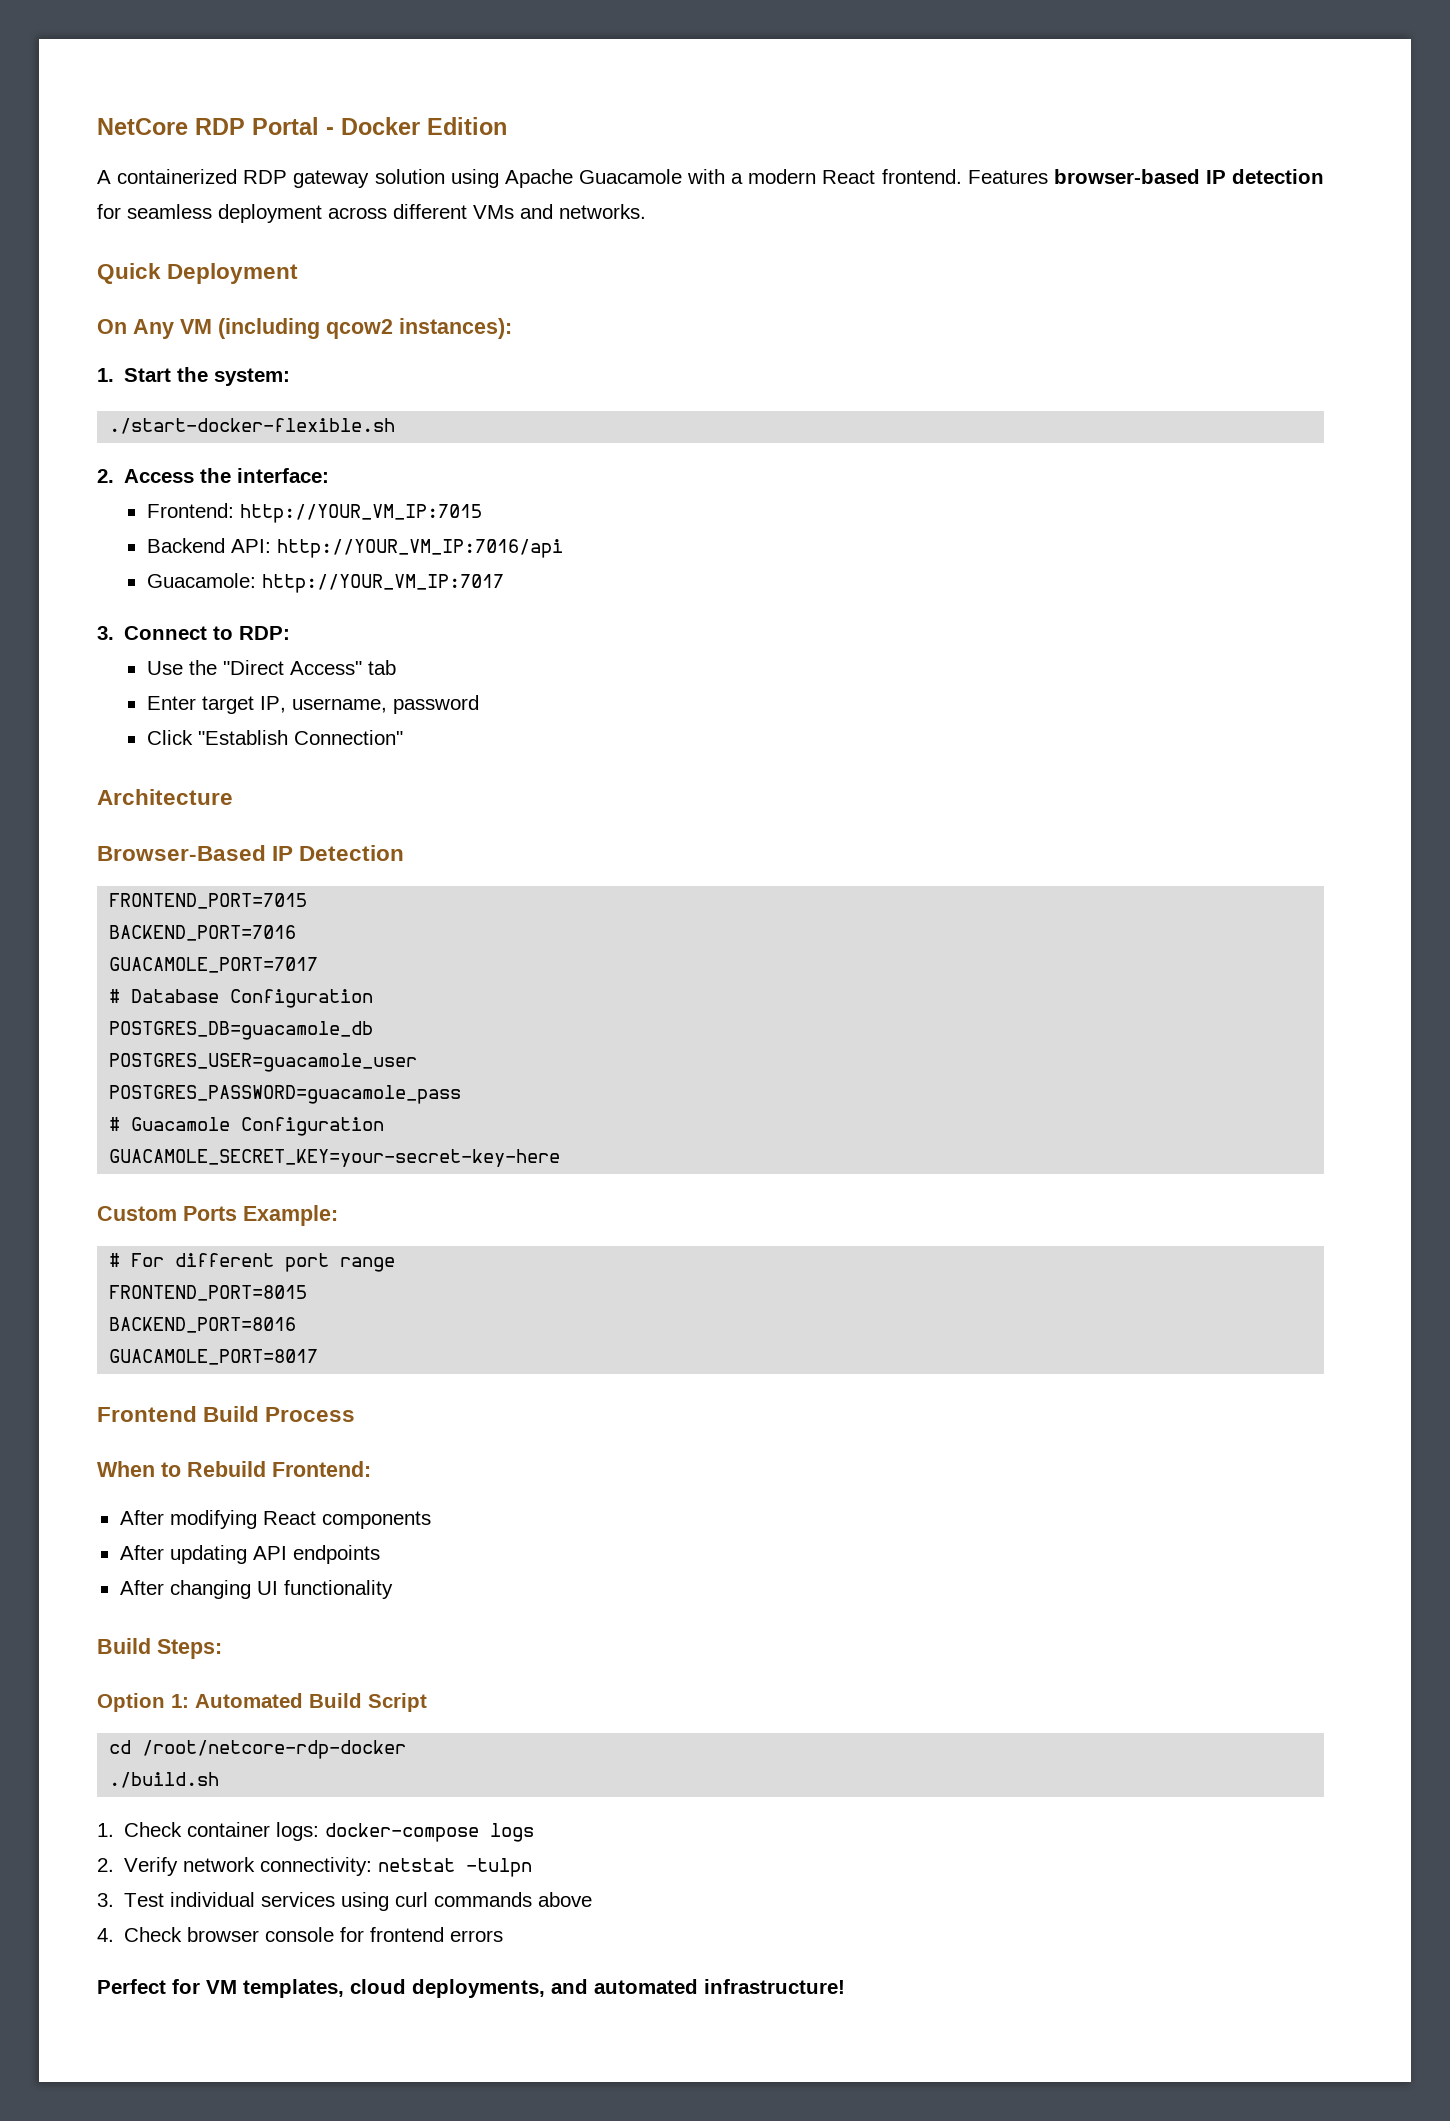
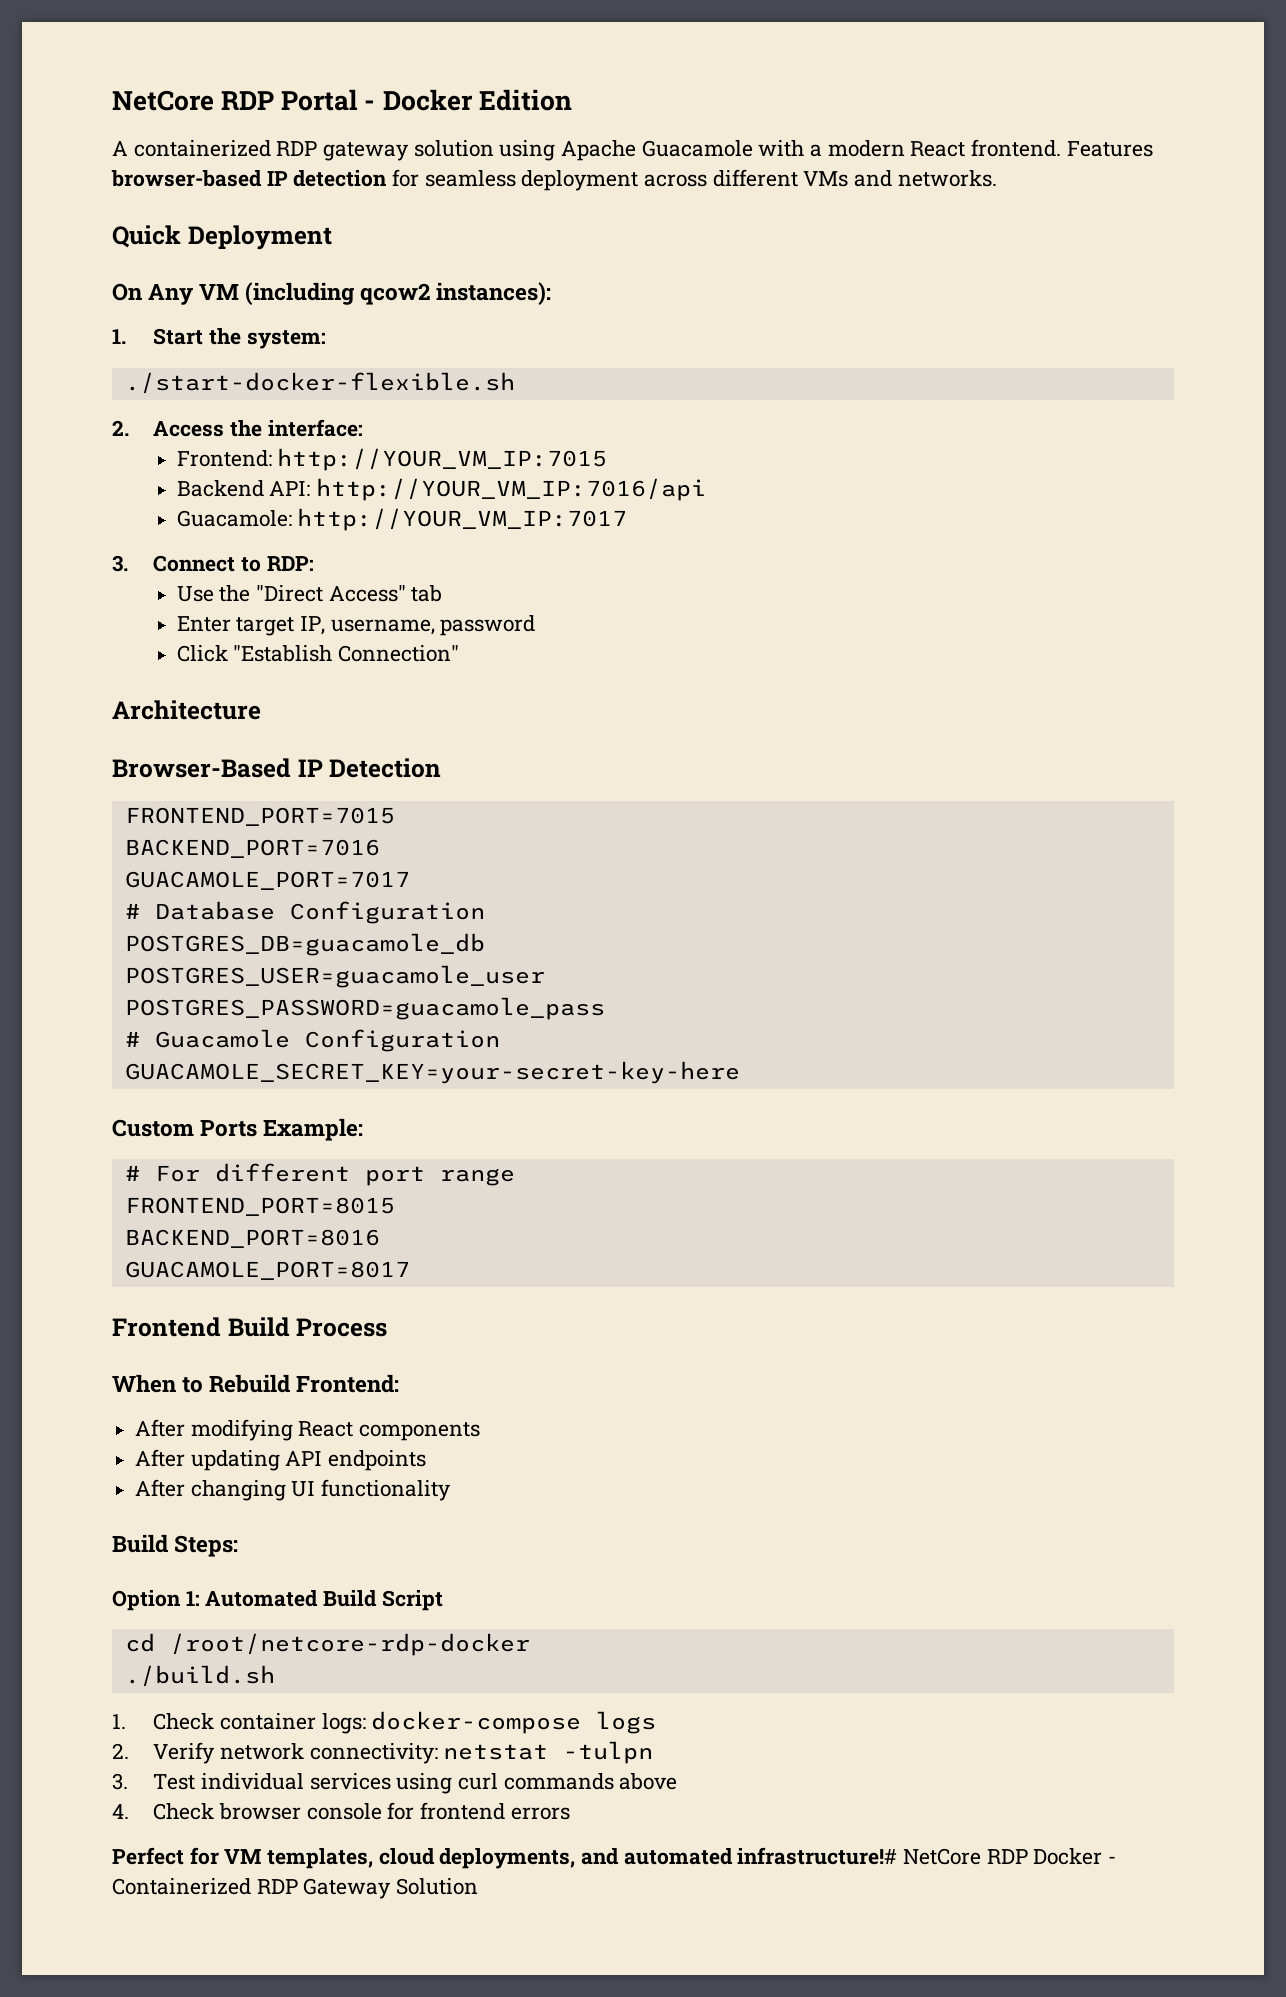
- Perfect for VM templates, cloud deployments, and automated infrastructure!
+ Perfect for VM templates, cloud deployments, and automated infrastructure!# NetCore RDP Docker - Containerized RDP Gateway Solution

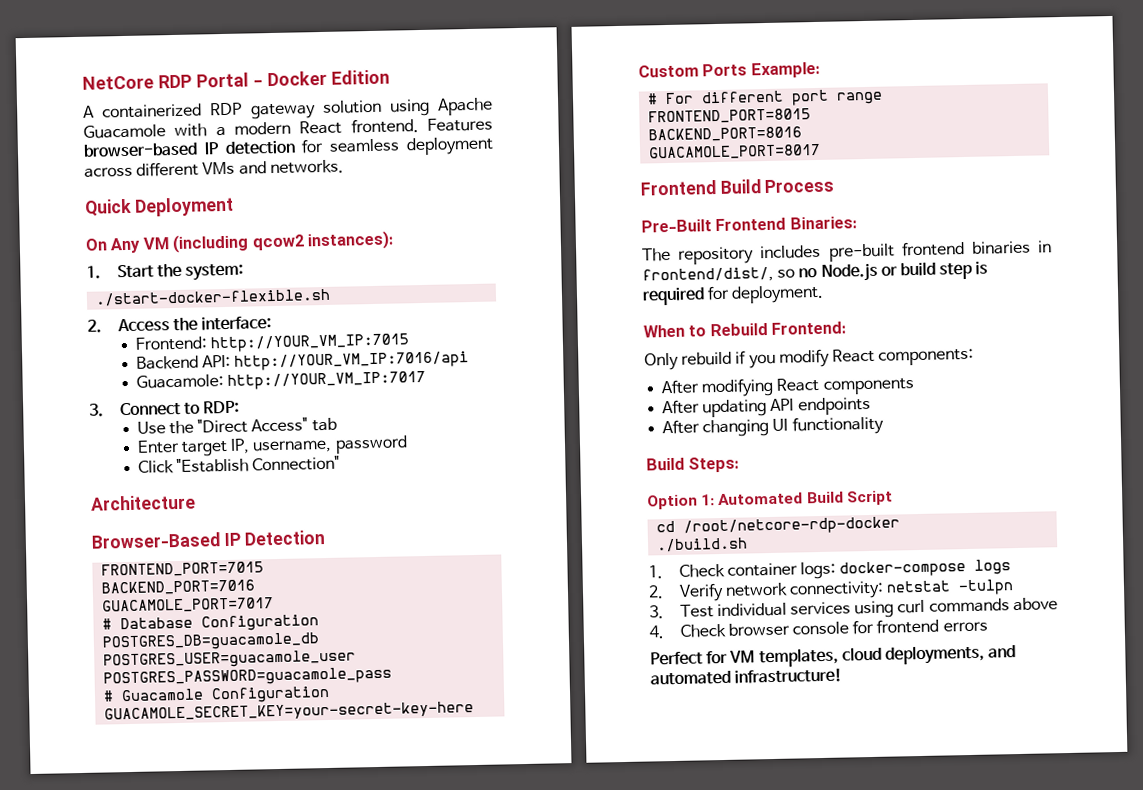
+ Pre-Built Frontend Binaries:
+ The repository includes pre-built frontend binaries in frontend/dist/, so no Node.js or build step is required for deployment.
  When to Rebuild Frontend:
+ Only rebuild if you modify React components:
- Perfect for VM templates, cloud deployments, and automated infrastructure!# NetCore RDP Docker - Containerized RDP Gateway Solution
+ Perfect for VM templates, cloud deployments, and automated infrastructure!

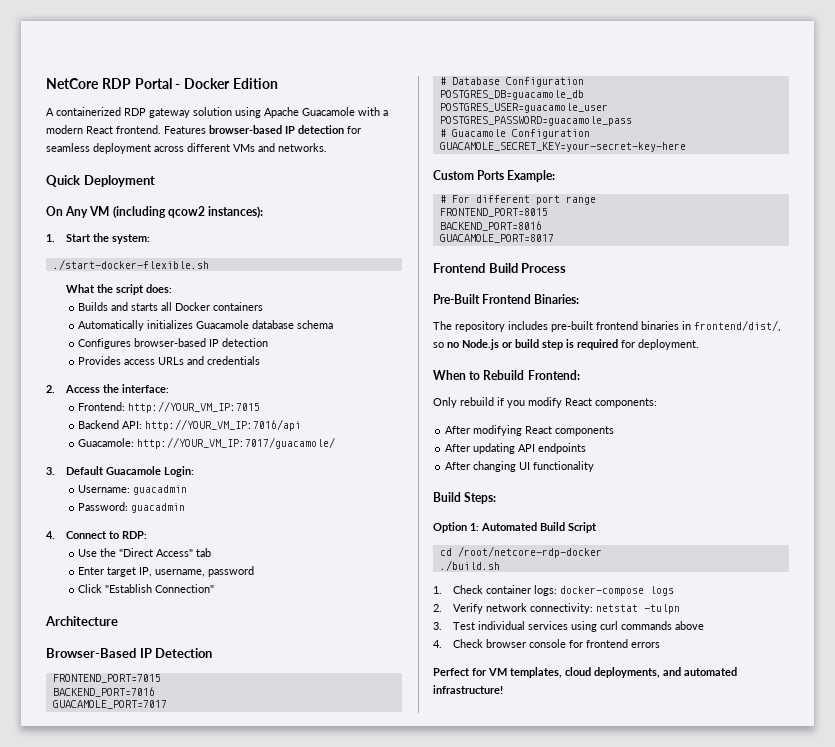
+ What the script does:
+ Builds and starts all Docker containers
+ Automatically initializes Guacamole database schema
+ Configures browser-based IP detection
+ Provides access URLs and credentials
- Guacamole: http://YOUR_VM_IP:7017
- 3. Connect to RDP:
+ Guacamole: http://YOUR_VM_IP:7017/guacamole/
+ 3. Default Guacamole Login:
+ Username: guacadmin
+ Password: guacadmin
+ 4. Connect to RDP:

